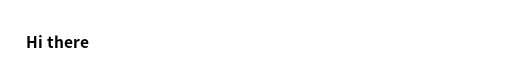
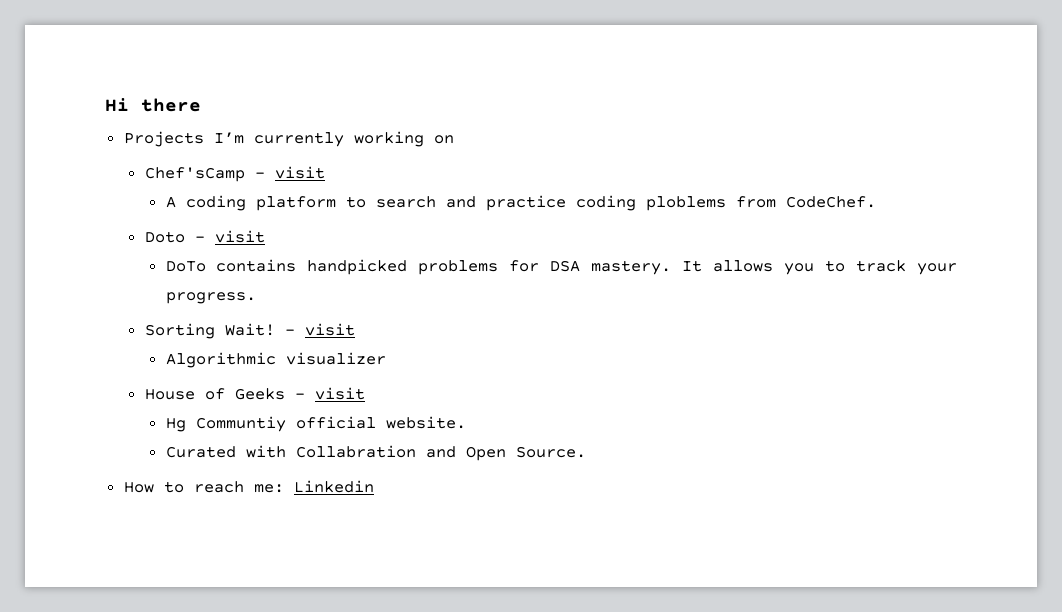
+ Projects I’m currently working on
+ Chef'sCamp - visit
+ A coding platform to search and practice coding ploblems from CodeChef.
+ Doto - visit
+ DoTo contains handpicked problems for DSA mastery. It allows you to track your progress.
+ Sorting Wait! - visit
+ Algorithmic visualizer
+ House of Geeks - visit
+ Hg Communtiy official website.
+ Curated with Collabration and Open Source.
+ How to reach me: Linkedin

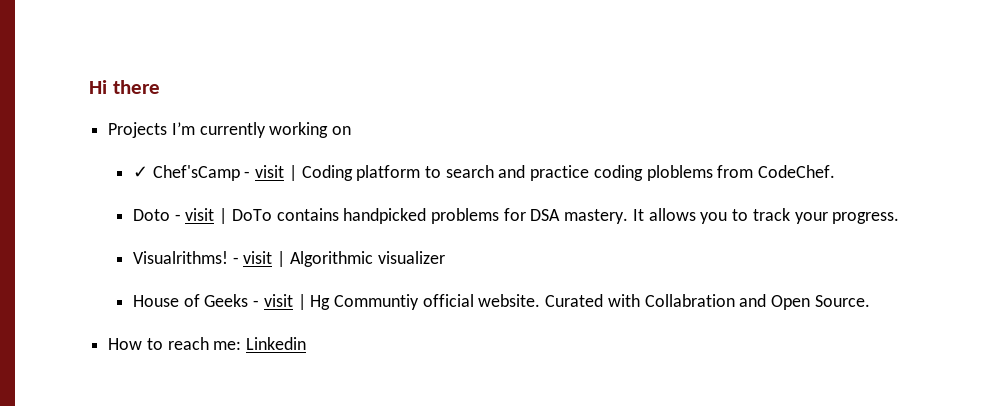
- Chef'sCamp - visit
- A coding platform to search and practice coding ploblems from CodeChef.
+ ✓ Chef'sCamp - visit | Coding platform to search and practice coding ploblems from CodeChef.
- Doto - visit
- DoTo contains handpicked problems for DSA mastery.
+ Doto - visit | DoTo contains handpicked problems for DSA mastery.
- Sorting Wait! - visit
- Algorithmic visualizer
+ Visualrithms! - visit | Algorithmic visualizer
- House of Geeks - visit
- Hg Communtiy official website.
- Curated with Collabration and Open Source.
+ House of Geeks - visit | Hg Communtiy official website. Curated with Collabration and Open Source.

